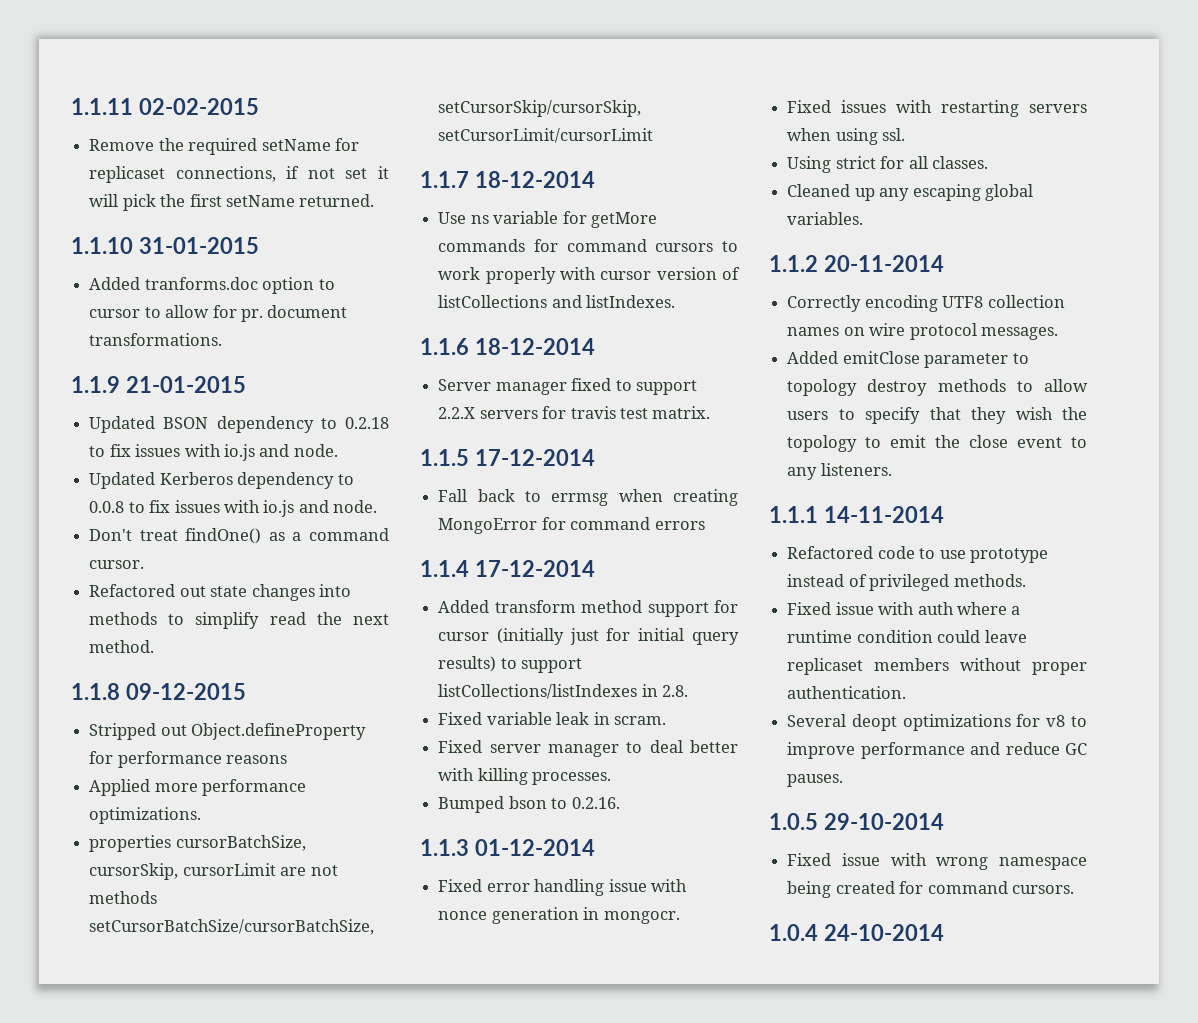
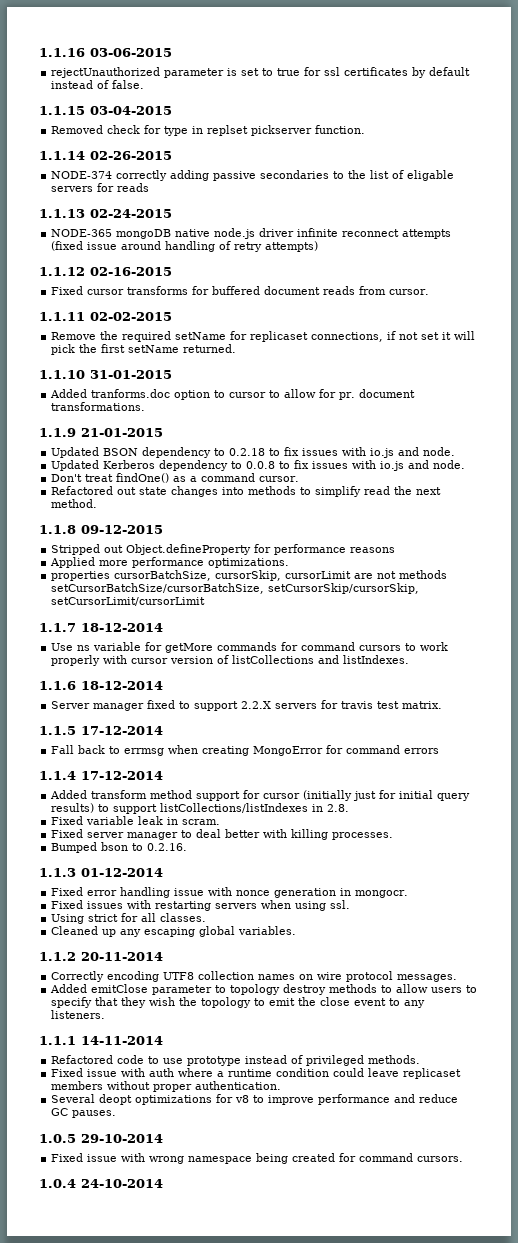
+ 1.1.16 03-06-2015
+ rejectUnauthorized parameter is set to true for ssl certificates by default instead of false.
+ 1.1.15 03-04-2015
+ Removed check for type in replset pickserver function.
+ 1.1.14 02-26-2015
+ NODE-374 correctly adding passive secondaries to the list of eligable servers for reads
+ 1.1.13 02-24-2015
+ NODE-365 mongoDB native node.js driver infinite reconnect attempts (fixed issue around handling of retry attempts)
+ 1.1.12 02-16-2015
+ Fixed cursor transforms for buffered document reads from cursor.

